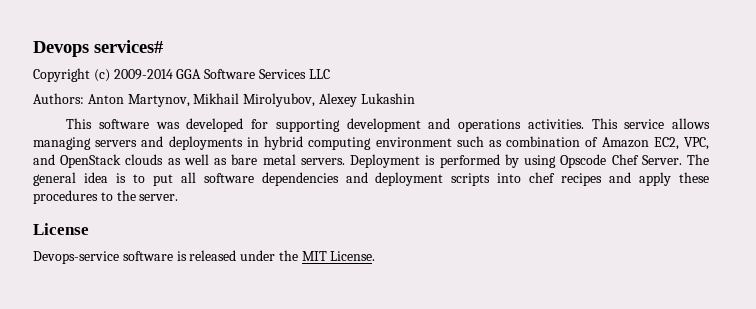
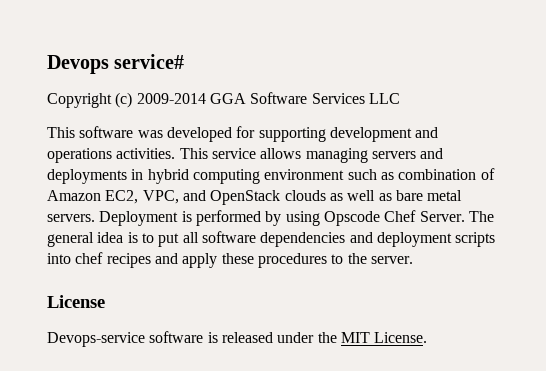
- Devops services#
+ Devops service#
- Authors: Anton Martynov, Mikhail Mirolyubov, Alexey Lukashin

